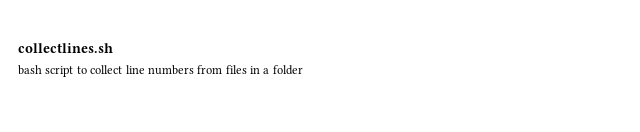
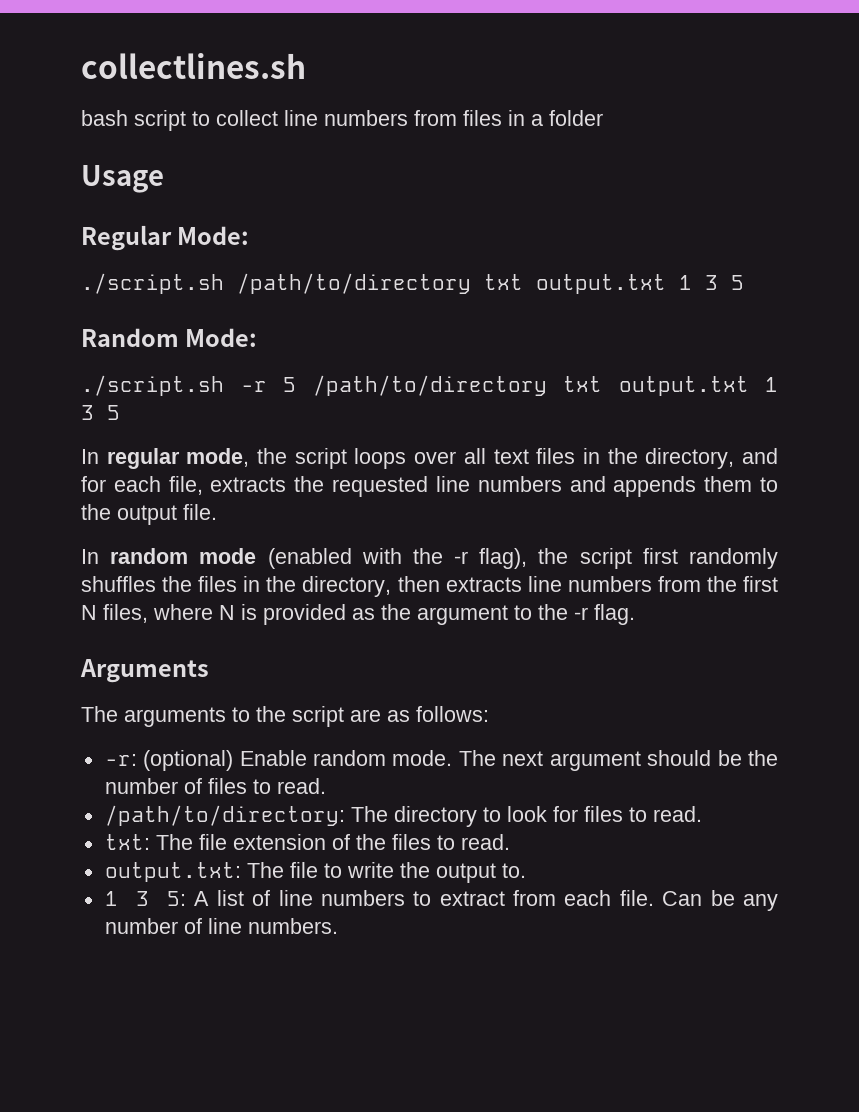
+ Usage
+ Regular Mode:
+ ./script.sh /path/to/directory txt output.txt 1 3 5
+ Random Mode:
+ ./script.sh -r 5 /path/to/directory txt output.txt 1 3 5
+ In regular mode, the script loops over all text files in the directory, and for each file, extracts the requested line numbers and appends them to the output file.
+ In random mode (enabled with the -r flag), the script first randomly shuffles the files in the directory, then extracts line numbers from the first N files, where N is provided as the argument to the -r flag.
+ Arguments
+ The arguments to the script are as follows:
+ -r: (optional) Enable random mode. The next argument should be the number of files to read.
+ /path/to/directory: The directory to look for files to read.
+ txt: The file extension of the files to read.
+ output.txt: The file to write the output to.
+ 1 3 5: A list of line numbers to extract from each file. Can be any number of line numbers.

